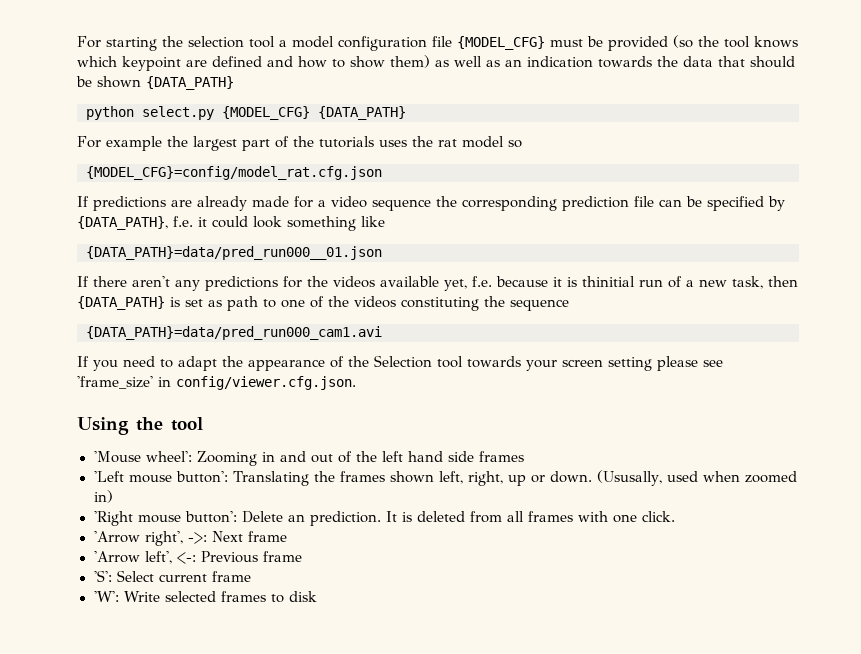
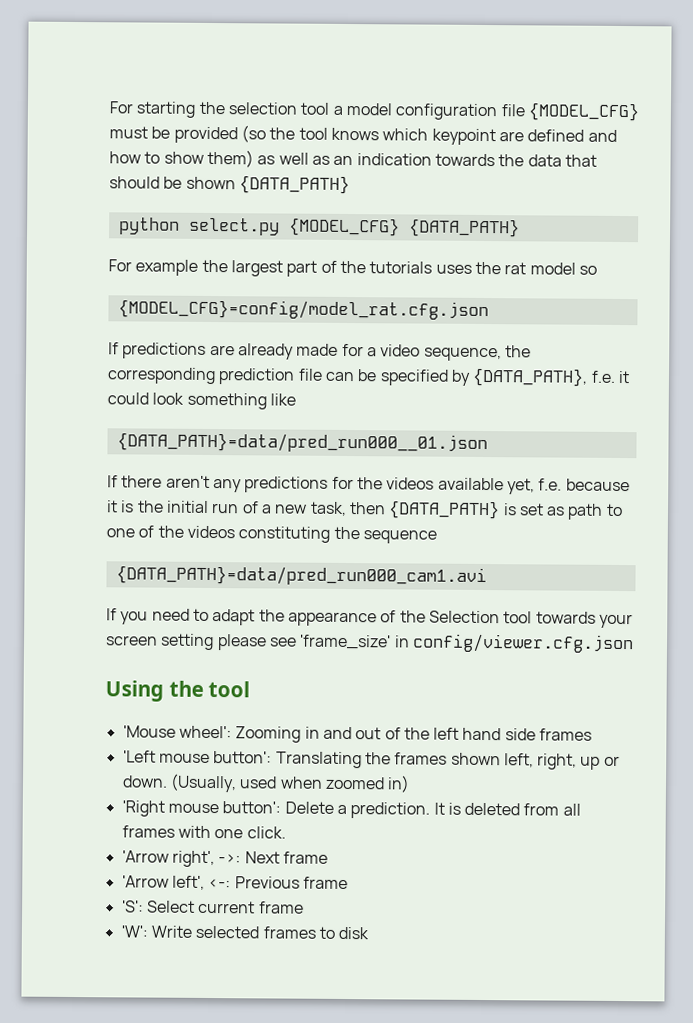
- If predictions are already made for a video sequence the corresponding prediction file can be specified by {DATA_PATH}, f.e. it could look something like
+ If predictions are already made for a video sequence, the corresponding prediction file can be specified by {DATA_PATH}, f.e. it could look something like
- If there aren't any predictions for the videos available yet, f.e. because it is thinitial run of a new task, then {DATA_PATH} is set as path to one of the videos constituting the sequence
+ If there aren't any predictions for the videos available yet, f.e. because it is the initial run of a new task, then {DATA_PATH} is set as path to one of the videos constituting the sequence
- If you need to adapt the appearance of the Selection tool towards your screen setting please see 'frame_size' in config/viewer.cfg.json.
+ If you need to adapt the appearance of the Selection tool towards your screen setting please see 'frame_size' in config/viewer.cfg.json
- (Ususally, used when zoomed in)
+ (Usually, used when zoomed in)
- 'Right mouse button': Delete an prediction.
+ 'Right mouse button': Delete a prediction.

